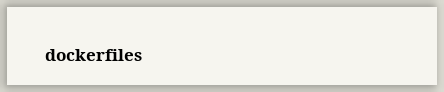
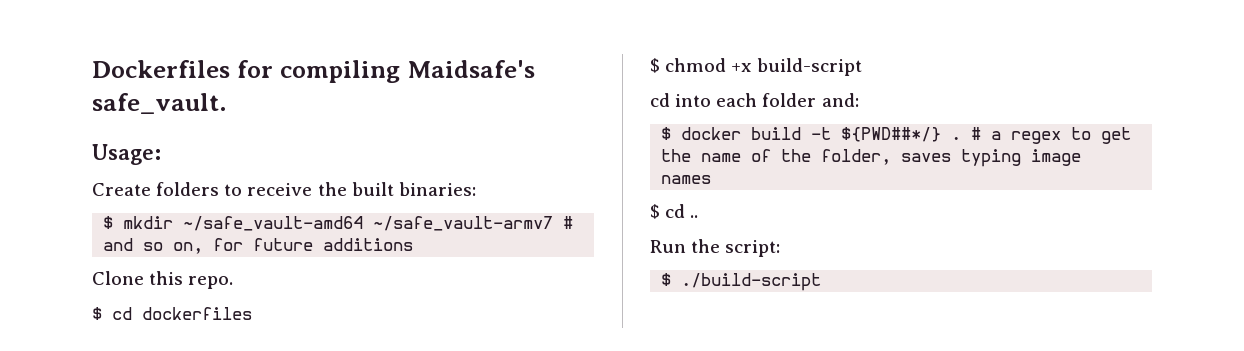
- dockerfiles
+ Dockerfiles for compiling Maidsafe's safe_vault.
+ Usage:
+ Create folders to receive the built binaries:
+ $ mkdir ~/safe_vault-amd64 ~/safe_vault-armv7 # and so on, for future additions
+ Clone this repo.
+ $ cd dockerfiles
+ $ chmod +x build-script
+ cd into each folder and:
+ $ docker build -t ${PWD##*/} . # a regex to get the name of the folder, saves typing image names
+ $ cd ..
+ Run the script:
+ $ ./build-script

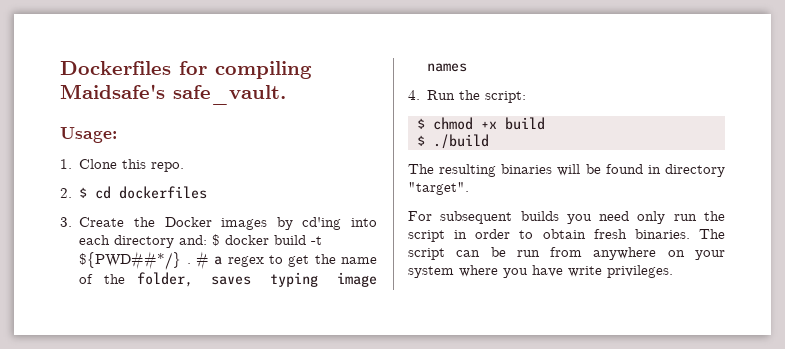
- Create folders to receive the built binaries:
- $ mkdir ~/safe_vault-amd64 ~/safe_vault-armv7 # and so on, for future additions
- Clone this repo.
+ 1. Clone this repo.
- $ cd dockerfiles
+ 2. $ cd dockerfiles
- $ chmod +x build-script
- cd into each folder and:
- $ docker build -t ${PWD##*/} .
+ 3. Create the Docker images by cd'ing into each directory and: $ docker build -t ${PWD##*/} .
- $ cd ..
- Run the script:
+ 4. Run the script:
- $ ./build-script
+ $ chmod +x build
+ $ ./build
+ The resulting binaries will be found in directory "target".
+ For subsequent builds you need only run the script in order to obtain fresh binaries. The script can be run from anywhere on your system where you have write privileges.

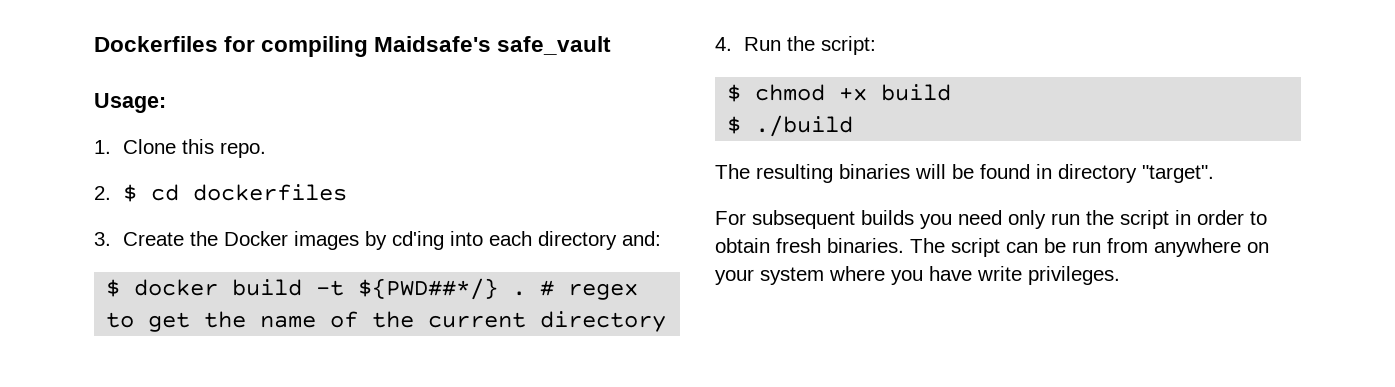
- Dockerfiles for compiling Maidsafe's safe_vault.
+ Dockerfiles for compiling Maidsafe's safe_vault
- 3. Create the Docker images by cd'ing into each directory and: $ docker build -t ${PWD##*/} .
+ 3. Create the Docker images by cd'ing into each directory and:
+ $ docker build -t ${PWD##*/} .
- # a regex to get the name of the folder, saves typing image names
+ # regex to get the name of the current directory

